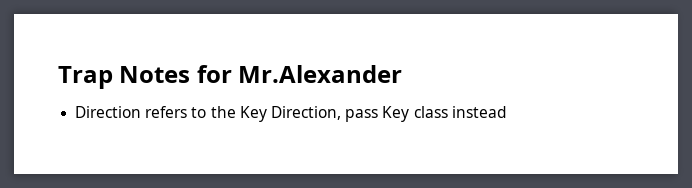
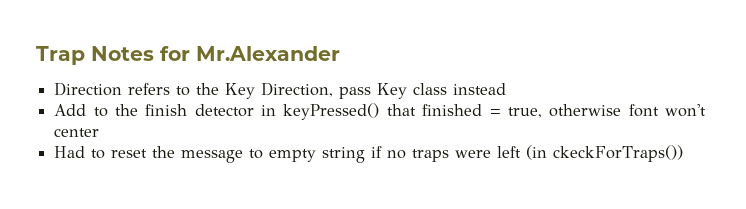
+ Add to the finish detector in keyPressed() that finished = true, otherwise font won't center
+ Had to reset the message to empty string if no traps were left (in ckeckForTraps())

